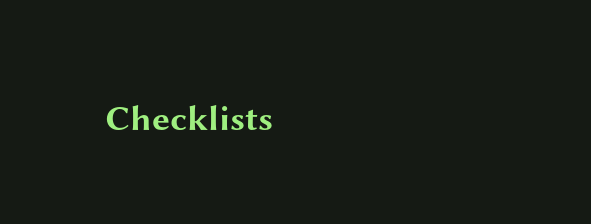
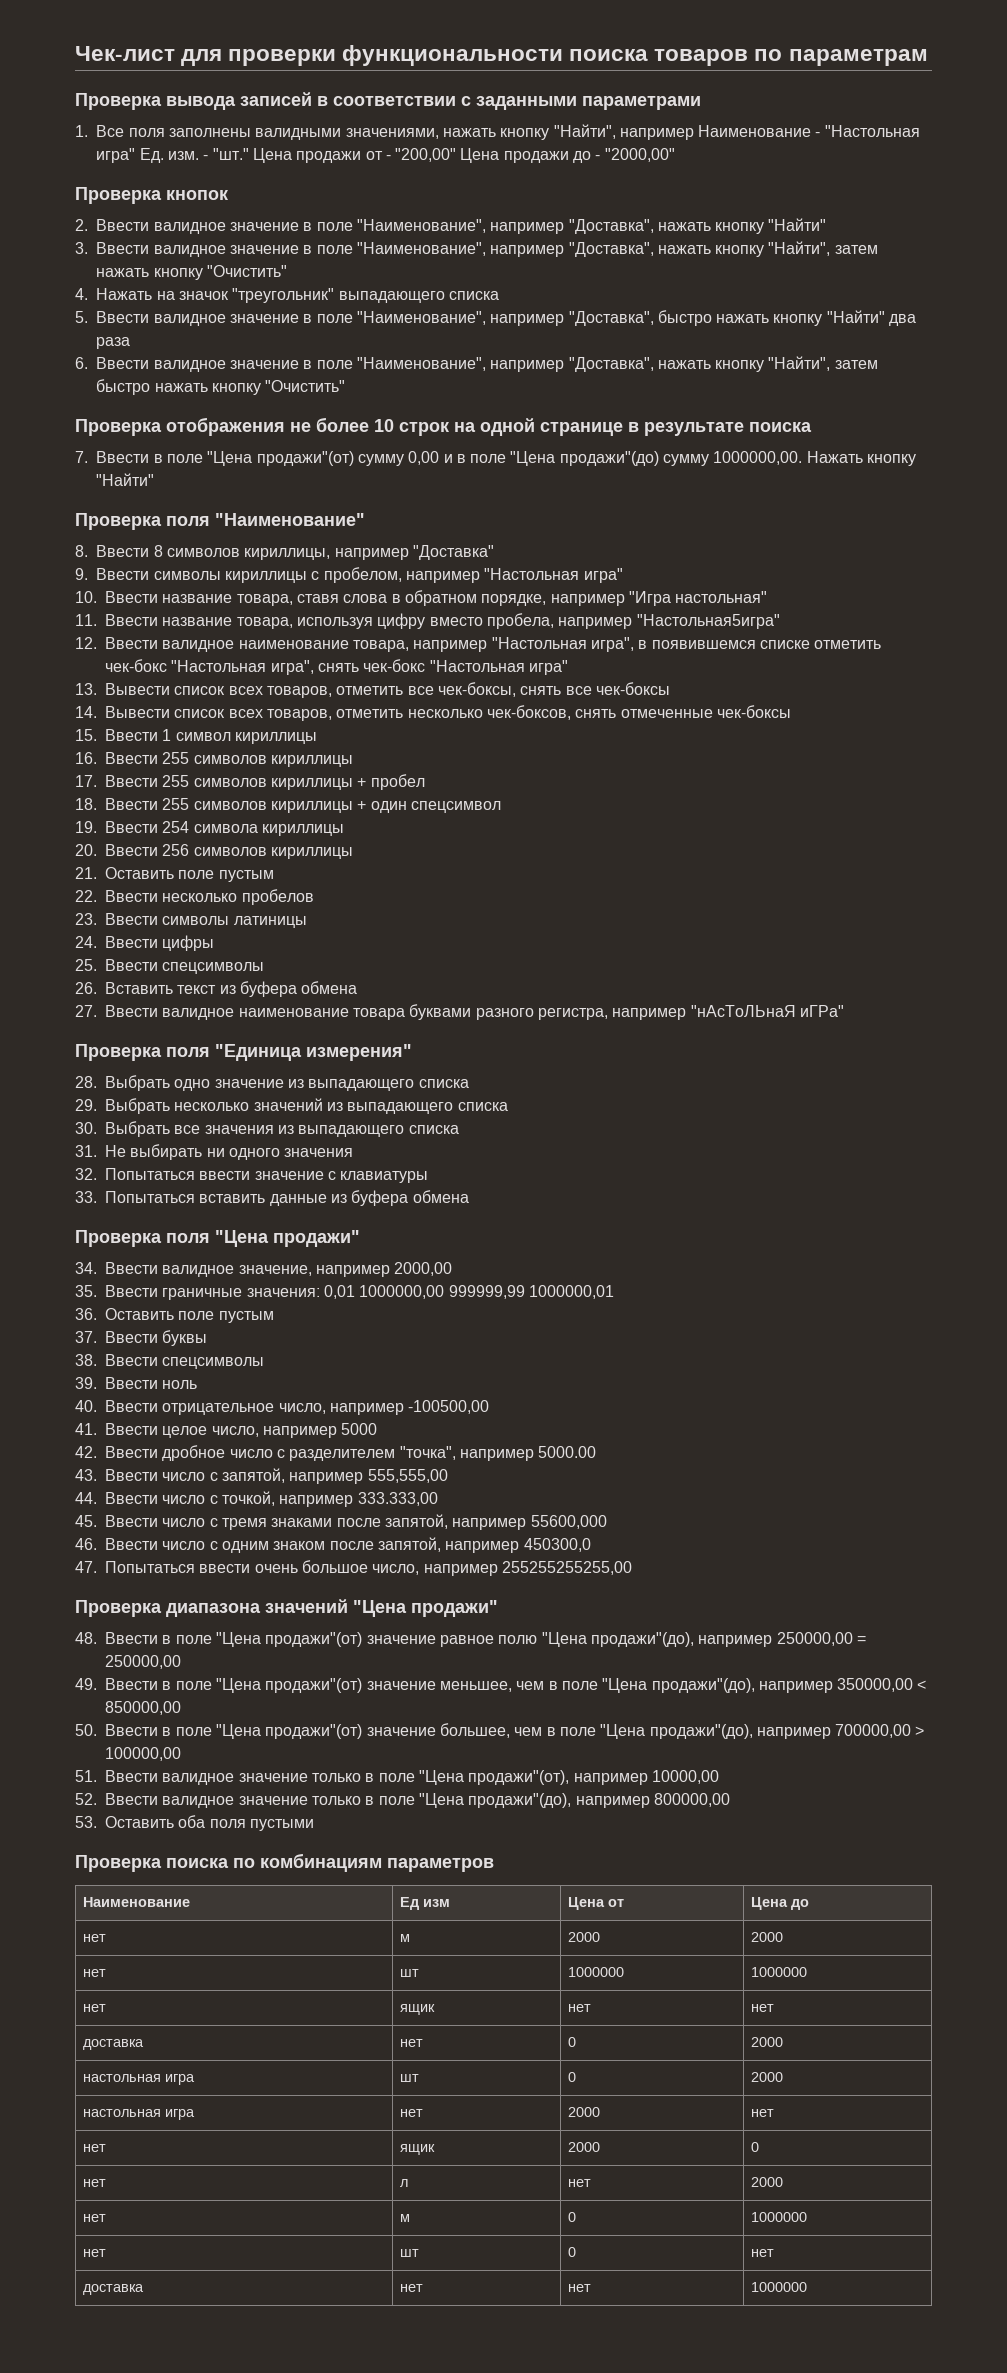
- Checklists
+ Чек-лист для проверки функциональности поиска товаров по параметрам
+ Проверка вывода записей в соответствии с заданными параметрами
+ 1. Все поля заполнены валидными значениями, нажать кнопку "Найти", например Наименование - "Настольная игра" Ед. изм. - "шт." Цена продажи от - "200,00" Цена продажи до - "2000,00"
+ Проверка кнопок
+ 2. Ввести валидное значение в поле "Наименование", например "Доставка", нажать кнопку "Найти"
+ 3. Ввести валидное значение в поле "Наименование", например "Доставка", нажать кнопку "Найти", затем нажать кнопку "Очистить"
+ 4. Нажать на значок "треугольник" выпадающего списка
+ 5. Ввести валидное значение в поле "Наименование", например "Доставка", быстро нажать кнопку "Найти" два раза
+ 6. Ввести валидное значение в поле "Наименование", например "Доставка", нажать кнопку "Найти", затем быстро нажать кнопку "Очистить"
+ Проверка отображения не более 10 строк на одной странице в результате поиска
+ 7. Ввести в поле "Цена продажи"(от) сумму 0,00 и в поле "Цена продажи"(до) сумму 1000000,00. Нажать кнопку "Найти"
+ Проверка поля "Наименование"
+ 8. Ввести 8 символов кириллицы, например "Доставка"
+ 9. Ввести символы кириллицы с пробелом, например "Настольная игра"
+ 10. Ввести название товара, ставя слова в обратном порядке, например "Игра настольная"
+ 11. Ввести название товара, используя цифру вместо пробела, например "Настольная5игра"
+ 12. Ввести валидное наименование товара, например "Настольная игра", в появившемся списке отметить чек-бокс "Настольная игра", снять чек-бокс "Настольная игра"
+ 13. Вывести список всех товаров, отметить все чек-боксы, снять все чек-боксы
+ 14. Вывести список всех товаров, отметить несколько чек-боксов, снять отмеченные чек-боксы
+ 15. Ввести 1 символ кириллицы
+ 16. Ввести 255 символов кириллицы
+ 17. Ввести 255 символов кириллицы + пробел
+ 18. Ввести 255 символов кириллицы + один спецсимвол
+ 19. Ввести 254 символа кириллицы
+ 20. Ввести 256 символов кириллицы
+ 21. Оставить поле пустым
+ 22. Ввести несколько пробелов
+ 23. Ввести символы латиницы
+ 24. Ввести цифры
+ 25. Ввести спецсимволы
+ 26. Вставить текст из буфера обмена
+ 27. Ввести валидное наименование товара буквами разного регистра, например "нАсТоЛЬнаЯ иГРа"
+ Проверка поля "Единица измерения"
+ 28. Выбрать одно значение из выпадающего списка
+ 29. Выбрать несколько значений из выпадающего списка
+ 30. Выбрать все значения из выпадающего списка
+ 31. Не выбирать ни одного значения
+ 32. Попытаться ввести значение с клавиатуры
+ 33. Попытаться вставить данные из буфера обмена
+ Проверка поля "Цена продажи"
+ 34. Ввести валидное значение, например 2000,00
+ 35. Ввести граничные значения: 0,01 1000000,00 999999,99 1000000,01
+ 36. Оставить поле пустым
+ 37. Ввести буквы
+ 38. Ввести спецсимволы
+ 39. Ввести ноль
+ 40. Ввести отрицательное число, например -100500,00
+ 41. Ввести целое число, например 5000
+ 42. Ввести дробное число с разделителем "точка", например 5000.00
+ 43. Ввести число с запятой, например 555,555,00
+ 44. Ввести число с точкой, например 333.333,00
+ 45. Ввести число с тремя знаками после запятой, например 55600,000
+ 46. Ввести число с одним знаком после запятой, например 450300,0
+ 47. Попытаться ввести очень большое число, например 255255255255,00
+ Проверка диапазона значений "Цена продажи"
+ 48. Ввести в поле "Цена продажи"(от) значение равное полю "Цена продажи"(до), например 250000,00 = 250000,00
+ 49. Ввести в поле "Цена продажи"(от) значение меньшее, чем в поле "Цена продажи"(до), например 350000,00 < 850000,00
+ 50. Ввести в поле "Цена продажи"(от) значение большее, чем в поле "Цена продажи"(до), например 700000,00 > 100000,00
+ 51. Ввести валидное значение только в поле "Цена продажи"(от), например 10000,00
+ 52. Ввести валидное значение только в поле "Цена продажи"(до), например 800000,00
+ 53. Оставить оба поля пустыми
+ Проверка поиска по комбинациям параметров
+ Наименование | Ед изм | Цена от | Цена до
+ нет | м | 2000 | 2000
+ нет | шт | 1000000 | 1000000
+ нет | ящик | нет | нет
+ доставка | нет | 0 | 2000
+ настольная игра | шт | 0 | 2000
+ настольная игра | нет | 2000 | нет
+ нет | ящик | 2000 | 0
+ нет | л | нет | 2000
+ нет | м | 0 | 1000000
+ нет | шт | 0 | нет
+ доставка | нет | нет | 1000000

